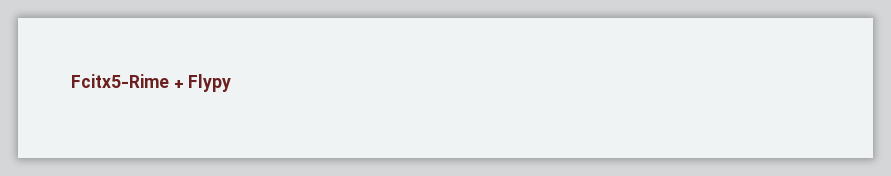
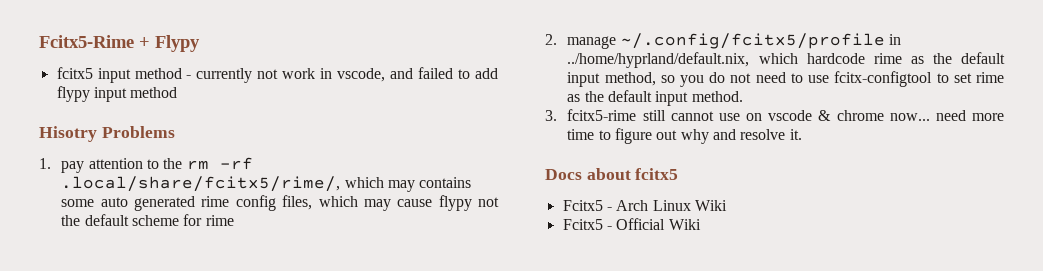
+ fcitx5 input method - currently not work in vscode, and failed to add flypy input method
+ Hisotry Problems
+ 1. pay attention to the rm -rf .local/share/fcitx5/rime/, which may contains some auto generated rime config files, which may cause flypy not the default scheme for rime
+ 2. manage ~/.config/fcitx5/profile in ../home/hyprland/default.nix, which hardcode rime as the default input method, so you do not need to use fcitx-configtool to set rime as the default input method.
+ 3. fcitx5-rime still cannot use on vscode & chrome now... need more time to figure out why and resolve it.
+ Docs about fcitx5
+ Fcitx5 - Arch Linux Wiki
+ Fcitx5 - Official Wiki

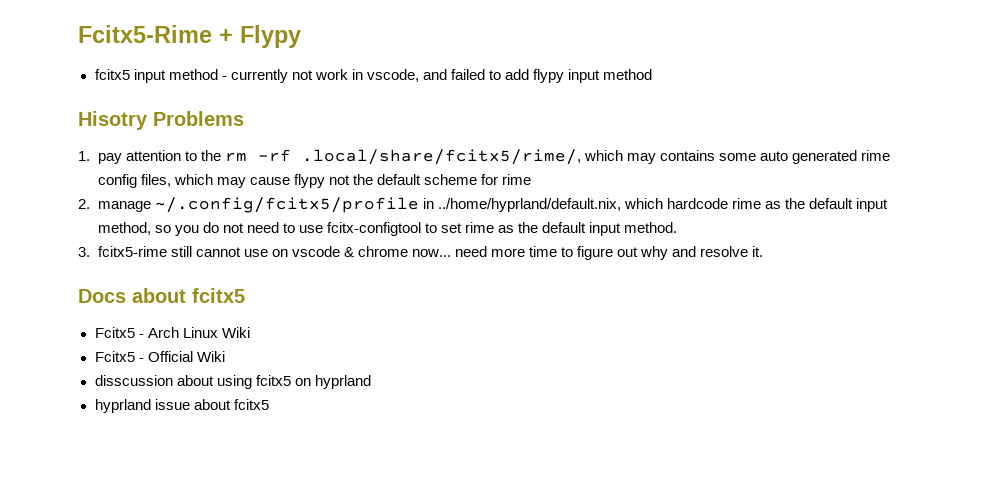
+ disscussion about using fcitx5 on hyprland
+ hyprland issue about fcitx5

